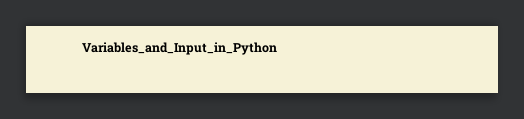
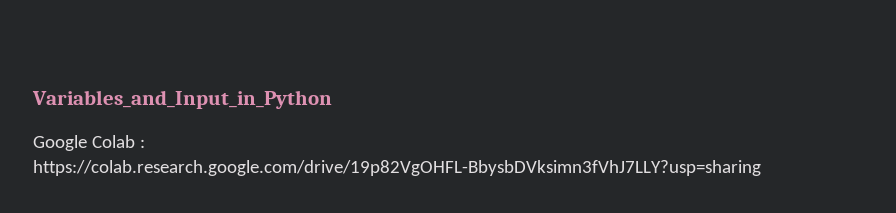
+ Google Colab : https://colab.research.google.com/drive/19p82VgOHFL-BbysbDVksimn3fVhJ7LLY?usp=sharing

